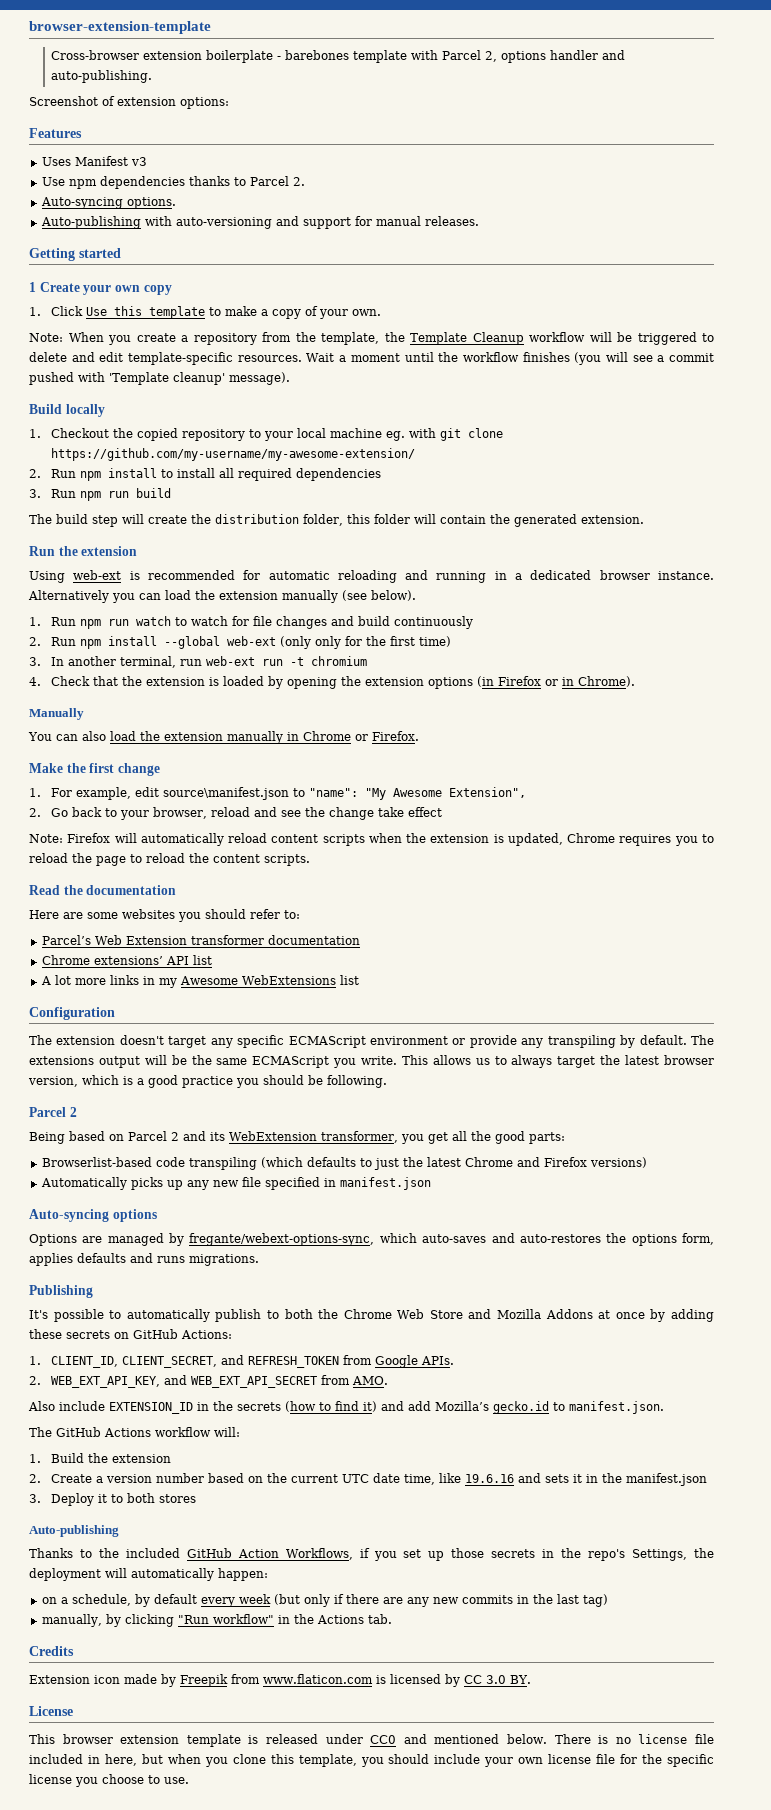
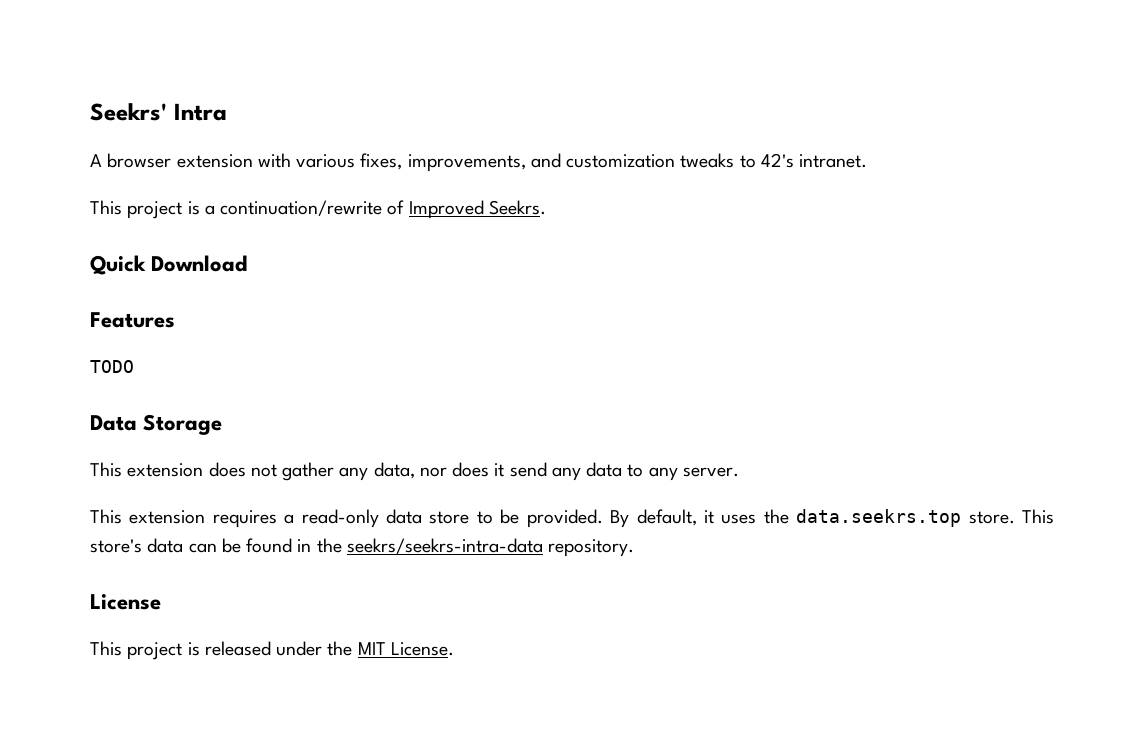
- browser-extension-template
- Cross-browser extension boilerplate - barebones template with Parcel 2, options handler and auto-publishing.
- Screenshot of extension options:
+ Seekrs' Intra
+ A browser extension with various fixes, improvements, and customization tweaks to 42's intranet.
+ This project is a continuation/rewrite of Improved Seekrs.
+ Quick Download
  Features
- Uses Manifest v3
- Use npm dependencies thanks to Parcel 2.
- Auto-syncing options.
- Auto-publishing with auto-versioning and support for manual releases.
- Getting started
- 1 Create your own copy
- 1. Click Use this template to make a copy of your own.
- Note: When you create a repository from the template, the Template Cleanup workflow will be triggered to delete and edit template-specific resources. Wait a moment until the workflow finishes (you will see a commit pushed with 'Template cleanup' message).
- Build locally
- 1. Checkout the copied repository to your local machine eg. with git clone https://github.com/my-username/my-awesome-extension/
- 2. Run npm install to install all required dependencies
- 3. Run npm run build
- The build step will create the distribution folder, this folder will contain the generated extension.
- Run the extension
- Using web-ext is recommended for automatic reloading and running in a dedicated browser instance. Alternatively you can load the extension manually (see below).
- 1. Run npm run watch to watch for file changes and build continuously
- 2. Run npm install --global web-ext (only only for the first time)
- 3. In another terminal, run web-ext run -t chromium
- 4. Check that the extension is loaded by opening the extension options (in Firefox or in Chrome).
- Manually
- You can also load the extension manually in Chrome or Firefox.
- Make the first change
- 1. For example, edit source\manifest.json to "name": "My Awesome Extension",
- 2. Go back to your browser, reload and see the change take effect
- Note: Firefox will automatically reload content scripts when the extension is updated, Chrome requires you to reload the page to reload the content scripts.
- Read the documentation
- Here are some websites you should refer to:
- Parcel’s Web Extension transformer documentation
- Chrome extensions’ API list
- A lot more links in my Awesome WebExtensions list
- Configuration
- The extension doesn't target any specific ECMAScript environment or provide any transpiling by default. The extensions output will be the same ECMAScript you write. This allows us to always target the latest browser version, which is a good practice you should be following.
- Parcel 2
- Being based on Parcel 2 and its WebExtension transformer, you get all the good parts:
- Browserlist-based code transpiling (which defaults to just the latest Chrome and Firefox versions)
- Automatically picks up any new file specified in manifest.json
- Auto-syncing options
- Options are managed by fregante/webext-options-sync, which auto-saves and auto-restores the options form, applies defaults and runs migrations.
- Publishing
- It's possible to automatically publish to both the Chrome Web Store and Mozilla Addons at once by adding these secrets on GitHub Actions:
- 1. CLIENT_ID, CLIENT_SECRET, and REFRESH_TOKEN from Google APIs.
- 2. WEB_EXT_API_KEY, and WEB_EXT_API_SECRET from AMO.
- Also include EXTENSION_ID in the secrets (how to find it) and add Mozilla’s gecko.id to manifest.json.
- The GitHub Actions workflow will:
- 1. Build the extension
- 2. Create a version number based on the current UTC date time, like 19.6.16 and sets it in the manifest.json
- 3. Deploy it to both stores
- Auto-publishing
- Thanks to the included GitHub Action Workflows, if you set up those secrets in the repo's Settings, the deployment will automatically happen:
- on a schedule, by default every week (but only if there are any new commits in the last tag)
- manually, by clicking "Run workflow" in the Actions tab.
- Credits
- Extension icon made by Freepik from www.flaticon.com is licensed by CC 3.0 BY.
+ TODO
+ Data Storage
+ This extension does not gather any data, nor does it send any data to any server.
+ This extension requires a read-only data store to be provided. By default, it uses the data.seekrs.top store. This store's data can be found in the seekrs/seekrs-intra-data repository.
  License
- This browser extension template is released under CC0 and mentioned below. There is no license file included in here, but when you clone this template, you should include your own license file for the specific license you choose to use.
+ This project is released under the MIT License.

